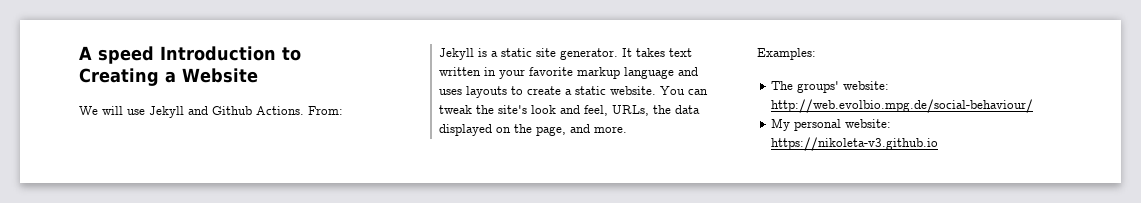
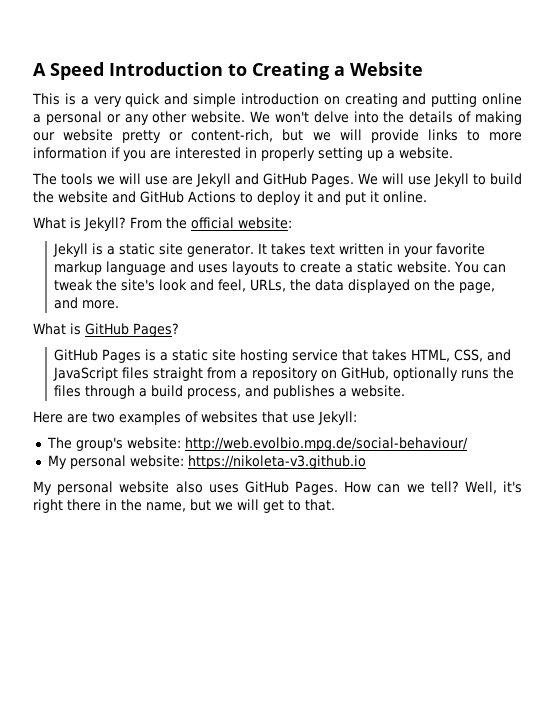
- A speed Introduction to Creating a Website
+ A Speed Introduction to Creating a Website
- We will use Jekyll and Github Actions. From:
+ This is a very quick and simple introduction on creating and putting online a personal or any other website. We won't delve into the details of making our website pretty or content-rich, but we will provide links to more information if you are interested in properly setting up a website.
+ The tools we will use are Jekyll and GitHub Pages. We will use Jekyll to build the website and GitHub Actions to deploy it and put it online.
+ What is Jekyll? From the official website:
- Examples:
- The groups' website: http://web.evolbio.mpg.de/social-behaviour/
+ What is GitHub Pages?
+ GitHub Pages is a static site hosting service that takes HTML, CSS, and JavaScript files straight from a repository on GitHub, optionally runs the files through a build process, and publishes a website.
+ Here are two examples of websites that use Jekyll:
+ The group's website: http://web.evolbio.mpg.de/social-behaviour/
+ My personal website also uses GitHub Pages. How can we tell? Well, it's right there in the name, but we will get to that.

